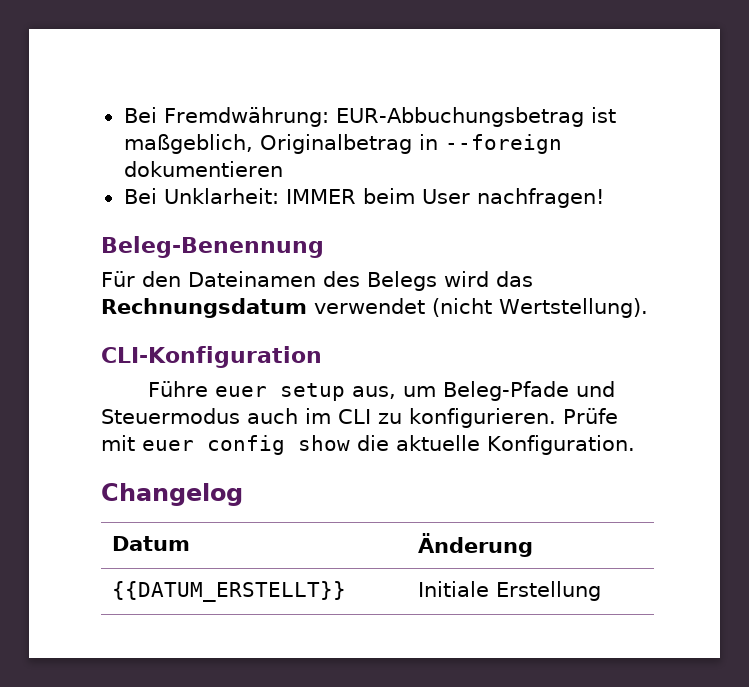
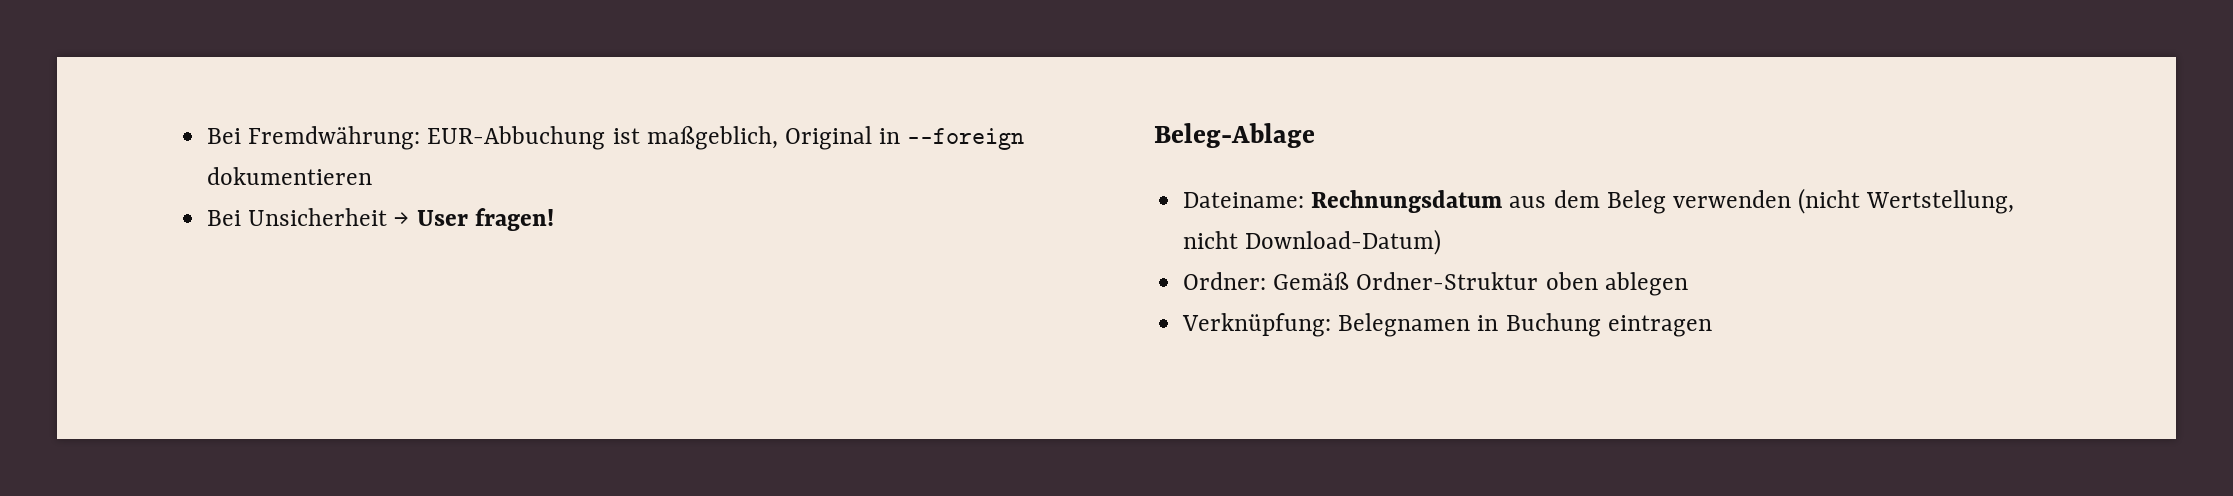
- Bei Fremdwährung: EUR-Abbuchungsbetrag ist maßgeblich, Originalbetrag in --foreign dokumentieren
+ Bei Fremdwährung: EUR-Abbuchung ist maßgeblich, Original in --foreign dokumentieren
- Bei Unklarheit: IMMER beim User nachfragen!
- Beleg-Benennung
- Für den Dateinamen des Belegs wird das Rechnungsdatum verwendet (nicht Wertstellung).
- CLI-Konfiguration
- Führe euer setup aus, um Beleg-Pfade und Steuermodus auch im CLI zu konfigurieren. Prüfe mit euer config show die aktuelle Konfiguration.
- Changelog
- Datum | Änderung
- {{DATUM_ERSTELLT}} | Initiale Erstellung
+ Bei Unsicherheit → User fragen!
+ Beleg-Ablage
+ Dateiname: Rechnungsdatum aus dem Beleg verwenden (nicht Wertstellung, nicht Download-Datum)
+ Ordner: Gemäß Ordner-Struktur oben ablegen
+ Verknüpfung: Belegnamen in Buchung eintragen

